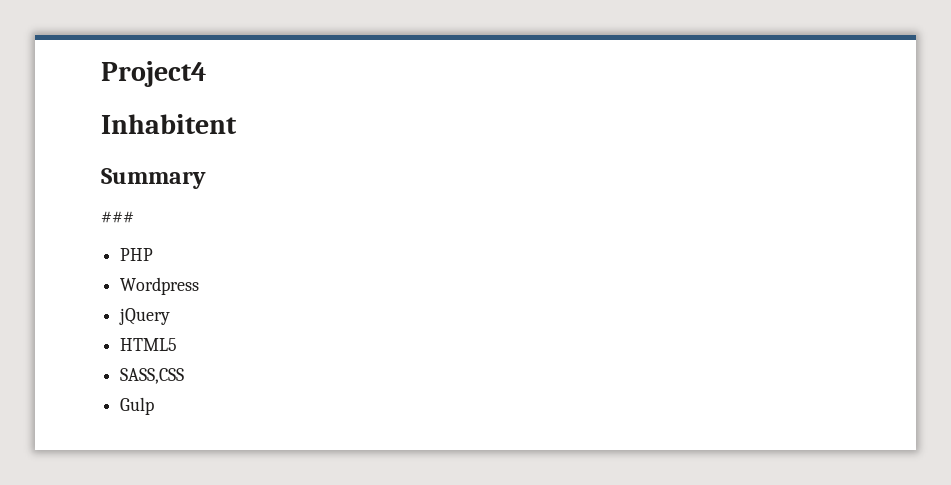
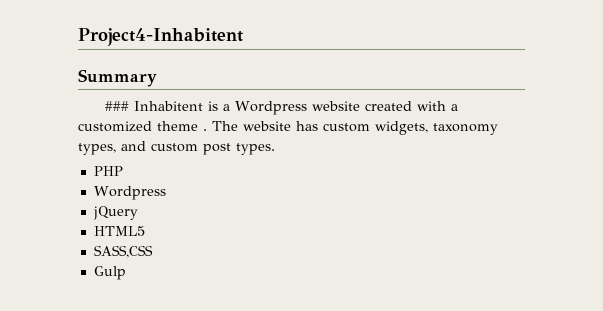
- Project4
- Inhabitent
+ Project4-Inhabitent
- ###
+ ### Inhabitent is a Wordpress website created with a customized theme . The website has custom widgets, taxonomy types, and custom post types.

